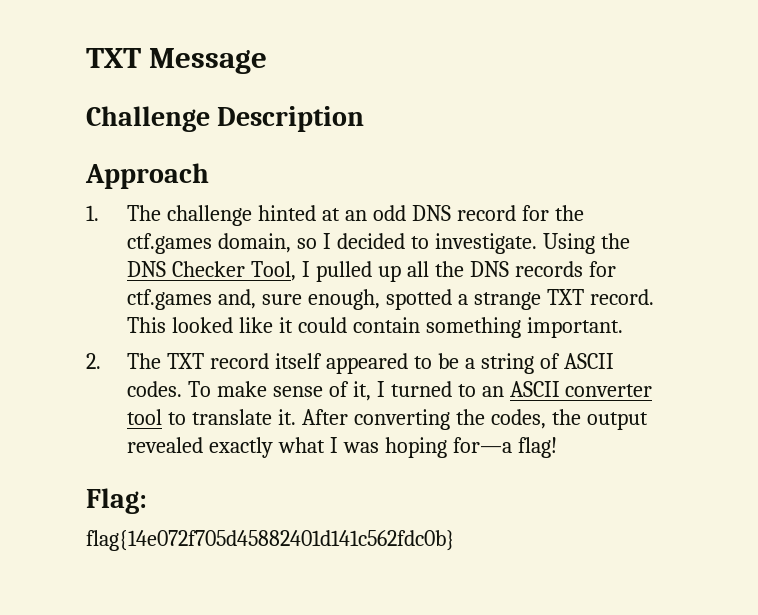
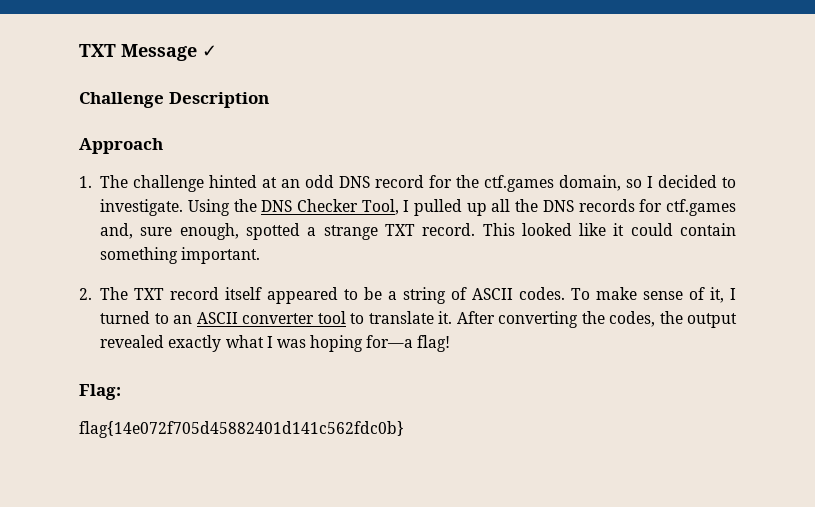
- TXT Message
+ TXT Message ✓

